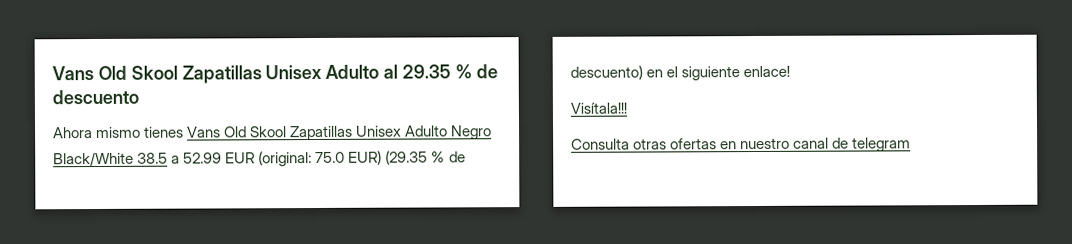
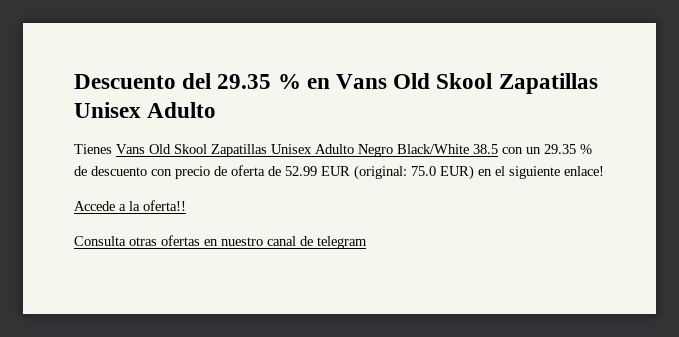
- Vans Old Skool Zapatillas Unisex Adulto al 29.35 % de descuento
- Ahora mismo tienes Vans Old Skool Zapatillas Unisex Adulto Negro Black/White 38.5 a 52.99 EUR (original: 75.0 EUR) (29.35 % de descuento) en el siguiente enlace!
+ Descuento del 29.35 % en Vans Old Skool Zapatillas Unisex Adulto
+ Tienes Vans Old Skool Zapatillas Unisex Adulto Negro Black/White 38.5 con un 29.35 % de descuento con precio de oferta de 52.99 EUR (original: 75.0 EUR) en el siguiente enlace!
- Visítala!!!
+ Accede a la oferta!!

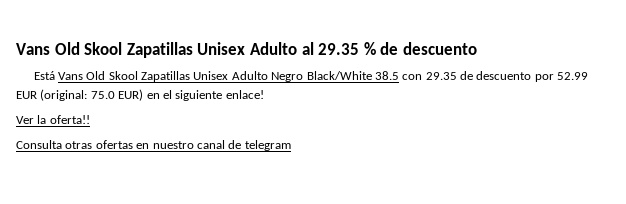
- Descuento del 29.35 % en Vans Old Skool Zapatillas Unisex Adulto
- Tienes Vans Old Skool Zapatillas Unisex Adulto Negro Black/White 38.5 con un 29.35 % de descuento con precio de oferta de 52.99 EUR (original: 75.0 EUR) en el siguiente enlace!
+ Vans Old Skool Zapatillas Unisex Adulto al 29.35 % de descuento
+ Está Vans Old Skool Zapatillas Unisex Adulto Negro Black/White 38.5 con 29.35 de descuento por 52.99 EUR (original: 75.0 EUR) en el siguiente enlace!
- Accede a la oferta!!
+ Ver la oferta!!

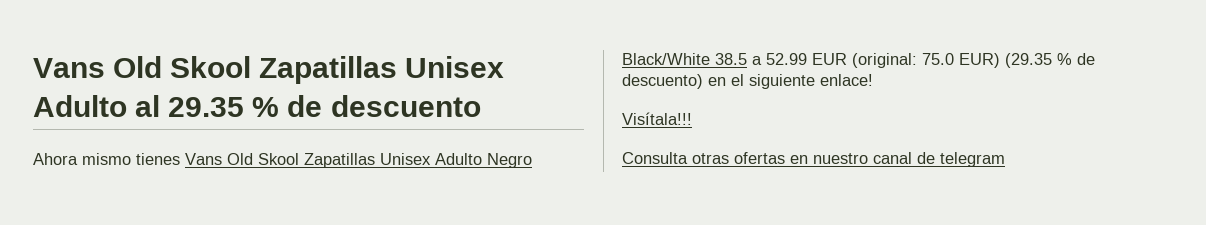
- Está Vans Old Skool Zapatillas Unisex Adulto Negro Black/White 38.5 con 29.35 de descuento por 52.99 EUR (original: 75.0 EUR) en el siguiente enlace!
+ Ahora mismo tienes Vans Old Skool Zapatillas Unisex Adulto Negro Black/White 38.5 a 52.99 EUR (original: 75.0 EUR) (29.35 % de descuento) en el siguiente enlace!
- Ver la oferta!!
+ Visítala!!!

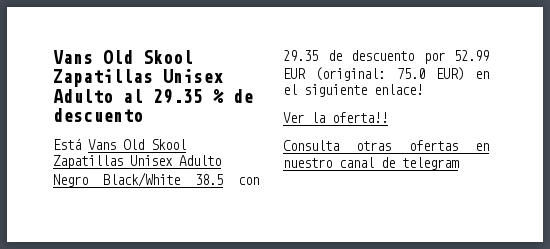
- Ahora mismo tienes Vans Old Skool Zapatillas Unisex Adulto Negro Black/White 38.5 a 52.99 EUR (original: 75.0 EUR) (29.35 % de descuento) en el siguiente enlace!
+ Está Vans Old Skool Zapatillas Unisex Adulto Negro Black/White 38.5 con 29.35 de descuento por 52.99 EUR (original: 75.0 EUR) en el siguiente enlace!
- Visítala!!!
+ Ver la oferta!!

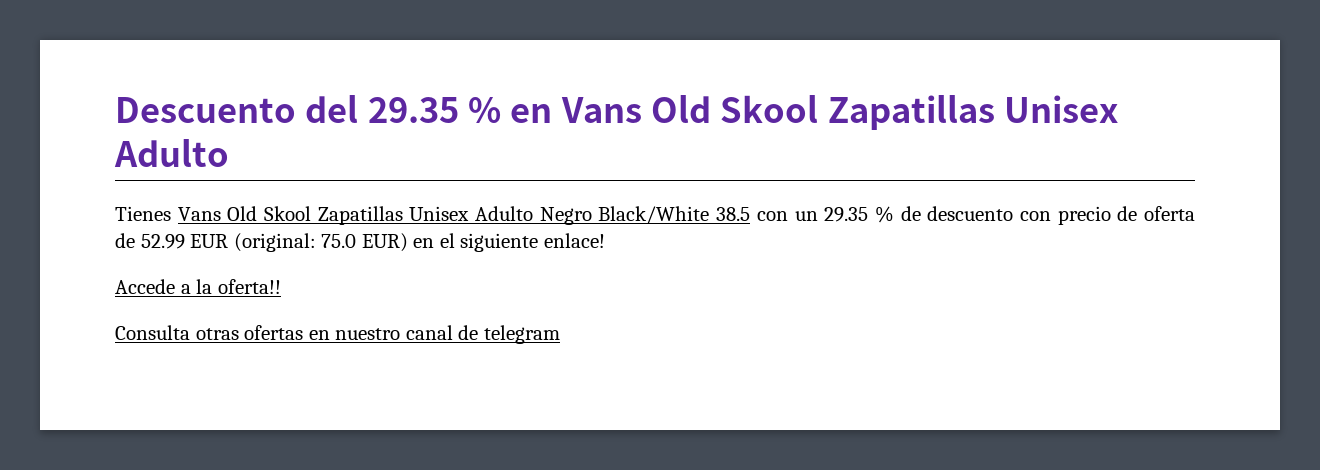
- Vans Old Skool Zapatillas Unisex Adulto al 29.35 % de descuento
- Está Vans Old Skool Zapatillas Unisex Adulto Negro Black/White 38.5 con 29.35 de descuento por 52.99 EUR (original: 75.0 EUR) en el siguiente enlace!
+ Descuento del 29.35 % en Vans Old Skool Zapatillas Unisex Adulto
+ Tienes Vans Old Skool Zapatillas Unisex Adulto Negro Black/White 38.5 con un 29.35 % de descuento con precio de oferta de 52.99 EUR (original: 75.0 EUR) en el siguiente enlace!
- Ver la oferta!!
+ Accede a la oferta!!

